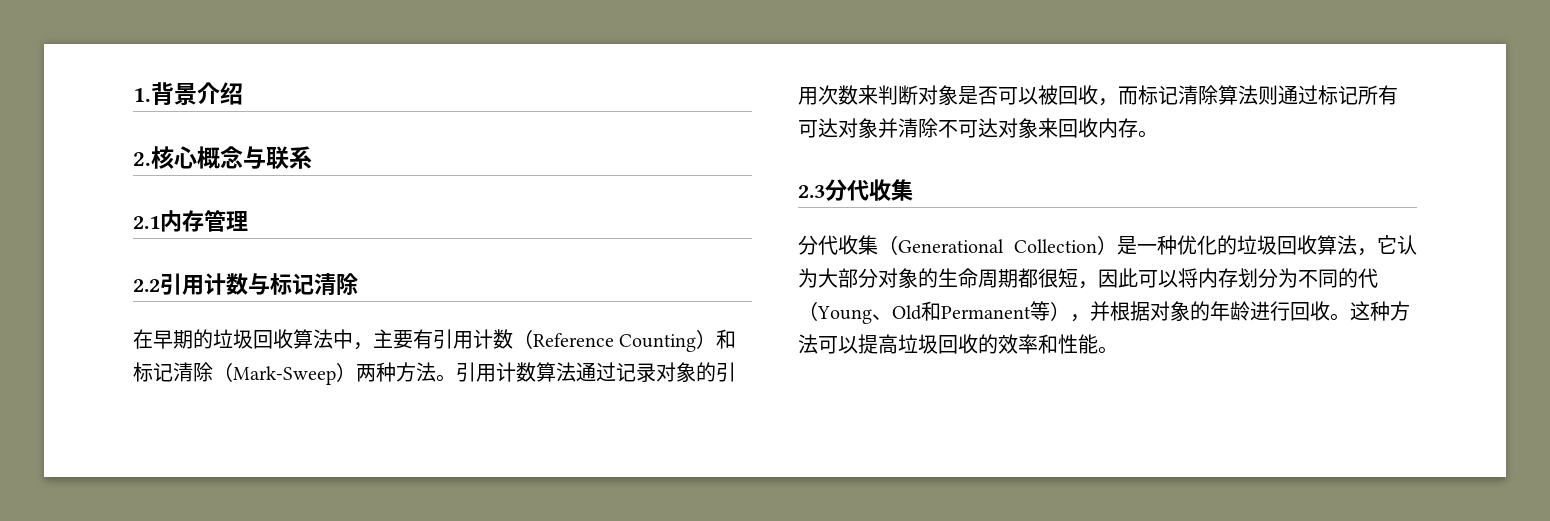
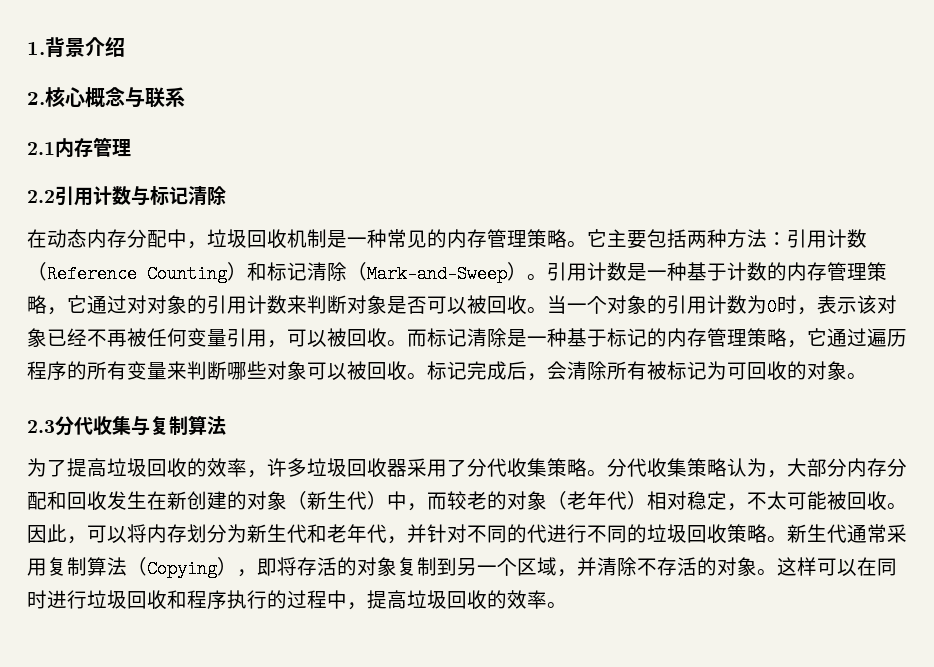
- 在早期的垃圾回收算法中，主要有引用计数（Reference Counting）和标记清除（Mark-Sweep）两种方法。引用计数算法通过记录对象的引用次数来判断对象是否可以被回收，而标记清除算法则通过标记所有可达对象并清除不可达对象来回收内存。
- 2.3分代收集
- 分代收集（Generational Collection）是一种优化的垃圾回收算法，它认为大部分对象的生命周期都很短，因此可以将内存划分为不同的代（Young、Old和Permanent等），并根据对象的年龄进行回收。这种方法可以提高垃圾回收的效率和性能。
+ 在动态内存分配中，垃圾回收机制是一种常见的内存管理策略。它主要包括两种方法：引用计数（Reference Counting）和标记清除（Mark-and-Sweep）。引用计数是一种基于计数的内存管理策略，它通过对对象的引用计数来判断对象是否可以被回收。当一个对象的引用计数为0时，表示该对象已经不再被任何变量引用，可以被回收。而标记清除是一种基于标记的内存管理策略，它通过遍历程序的所有变量来判断哪些对象可以被回收。标记完成后，会清除所有被标记为可回收的对象。
+ 2.3分代收集与复制算法
+ 为了提高垃圾回收的效率，许多垃圾回收器采用了分代收集策略。分代收集策略认为，大部分内存分配和回收发生在新创建的对象（新生代）中，而较老的对象（老年代）相对稳定，不太可能被回收。因此，可以将内存划分为新生代和老年代，并针对不同的代进行不同的垃圾回收策略。新生代通常采用复制算法（Copying），即将存活的对象复制到另一个区域，并清除不存活的对象。这样可以在同时进行垃圾回收和程序执行的过程中，提高垃圾回收的效率。

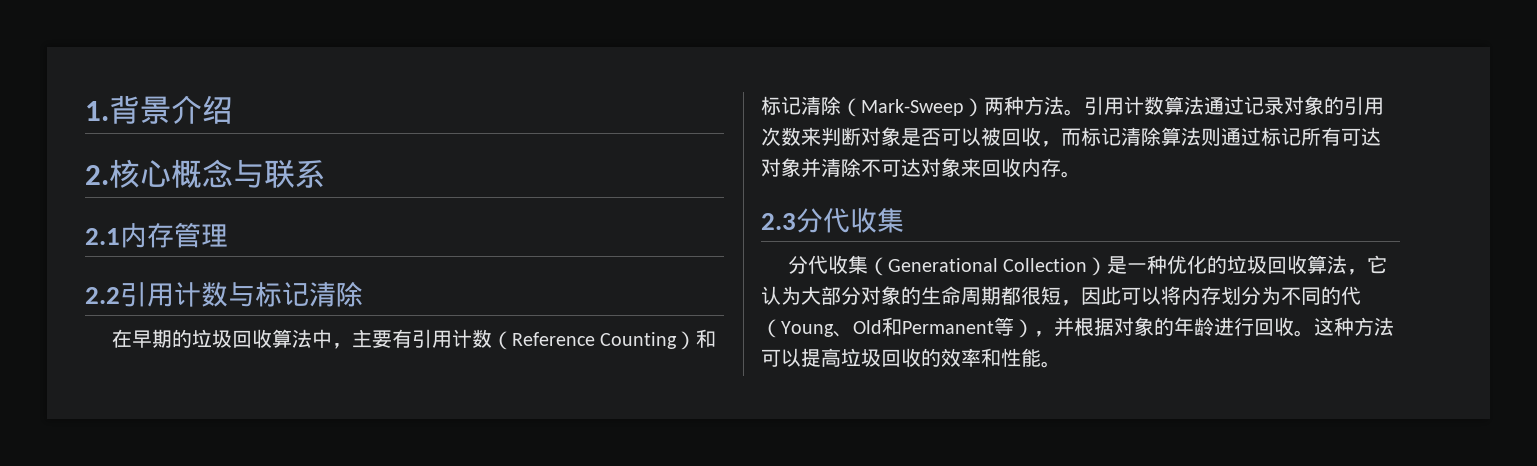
- 在动态内存分配中，垃圾回收机制是一种常见的内存管理策略。它主要包括两种方法：引用计数（Reference Counting）和标记清除（Mark-and-Sweep）。引用计数是一种基于计数的内存管理策略，它通过对对象的引用计数来判断对象是否可以被回收。当一个对象的引用计数为0时，表示该对象已经不再被任何变量引用，可以被回收。而标记清除是一种基于标记的内存管理策略，它通过遍历程序的所有变量来判断哪些对象可以被回收。标记完成后，会清除所有被标记为可回收的对象。
- 2.3分代收集与复制算法
- 为了提高垃圾回收的效率，许多垃圾回收器采用了分代收集策略。分代收集策略认为，大部分内存分配和回收发生在新创建的对象（新生代）中，而较老的对象（老年代）相对稳定，不太可能被回收。因此，可以将内存划分为新生代和老年代，并针对不同的代进行不同的垃圾回收策略。新生代通常采用复制算法（Copying），即将存活的对象复制到另一个区域，并清除不存活的对象。这样可以在同时进行垃圾回收和程序执行的过程中，提高垃圾回收的效率。
+ 在早期的垃圾回收算法中，主要有引用计数（Reference Counting）和标记清除（Mark-Sweep）两种方法。引用计数算法通过记录对象的引用次数来判断对象是否可以被回收，而标记清除算法则通过标记所有可达对象并清除不可达对象来回收内存。
+ 2.3分代收集
+ 分代收集（Generational Collection）是一种优化的垃圾回收算法，它认为大部分对象的生命周期都很短，因此可以将内存划分为不同的代（Young、Old和Permanent等），并根据对象的年龄进行回收。这种方法可以提高垃圾回收的效率和性能。

